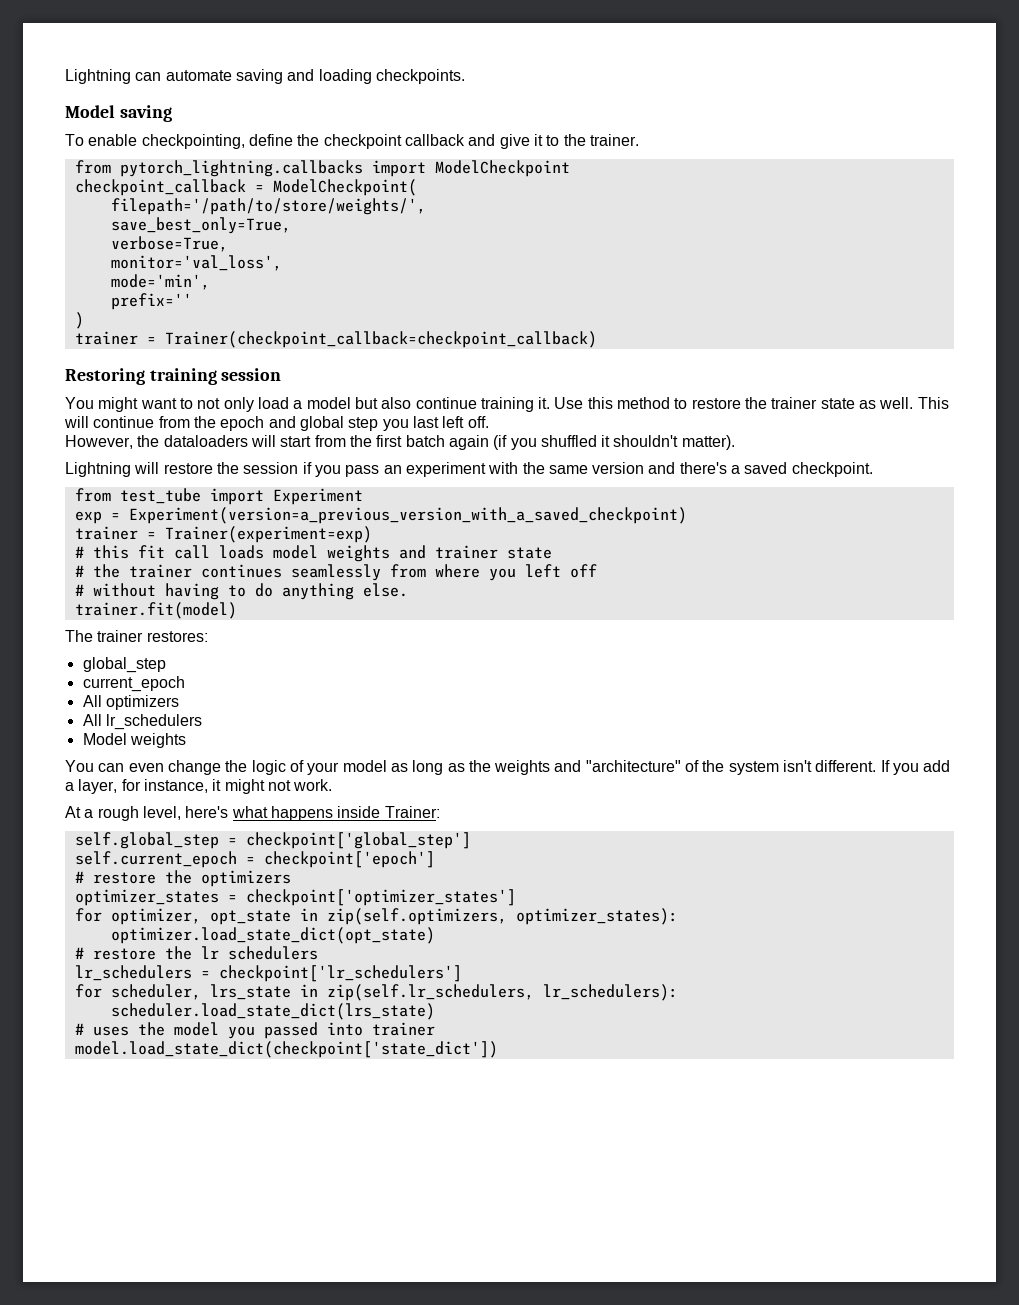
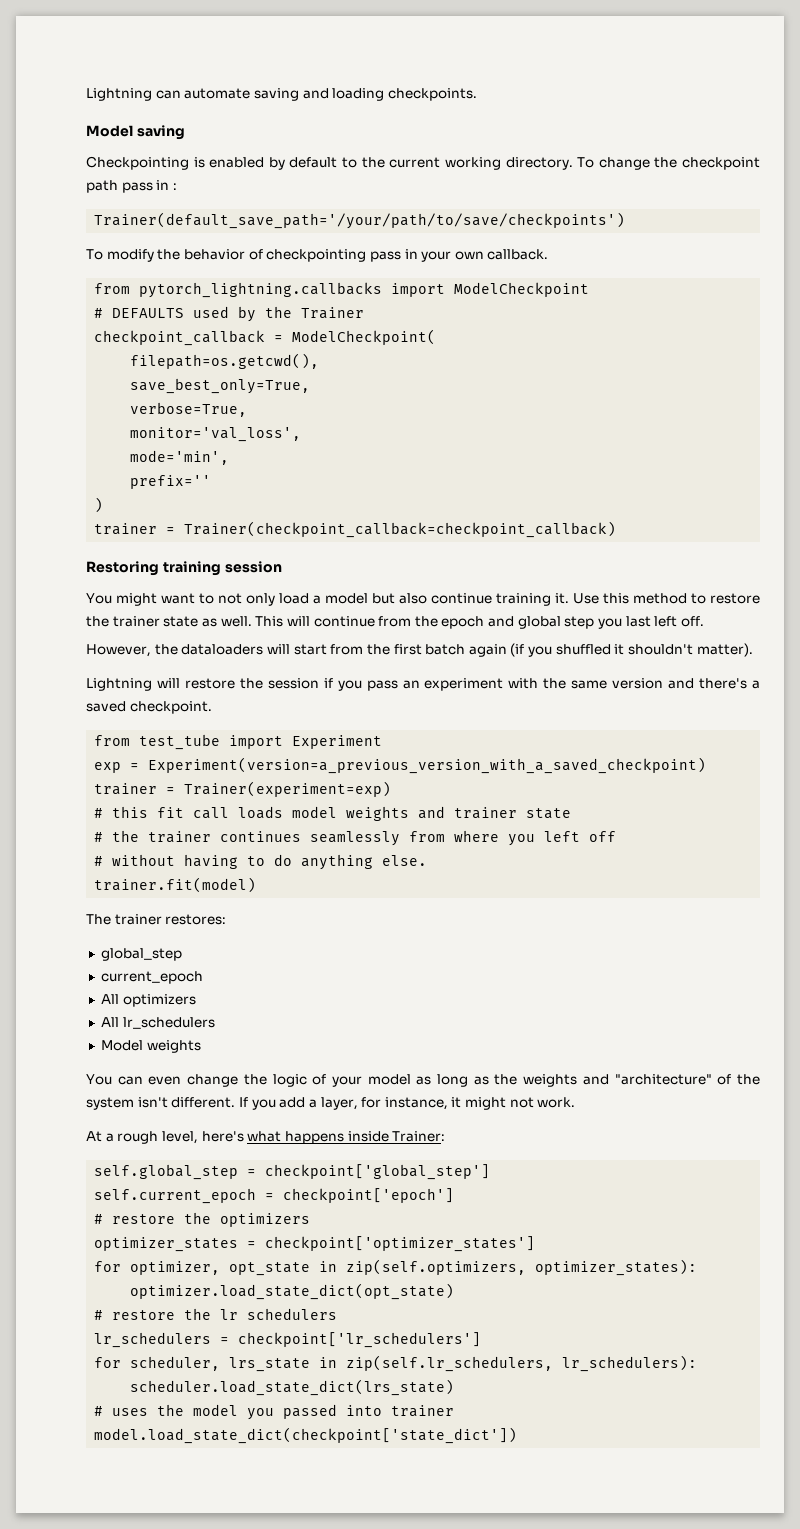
- To enable checkpointing, define the checkpoint callback and give it to the trainer.
+ Checkpointing is enabled by default to the current working directory. To change the checkpoint path pass in :
+ Trainer(default_save_path='/your/path/to/save/checkpoints')
+ To modify the behavior of checkpointing pass in your own callback.
  from pytorch_lightning.callbacks import ModelCheckpoint
+ # DEFAULTS used by the Trainer
- filepath='/path/to/store/weights/',
+ filepath=os.getcwd(),

